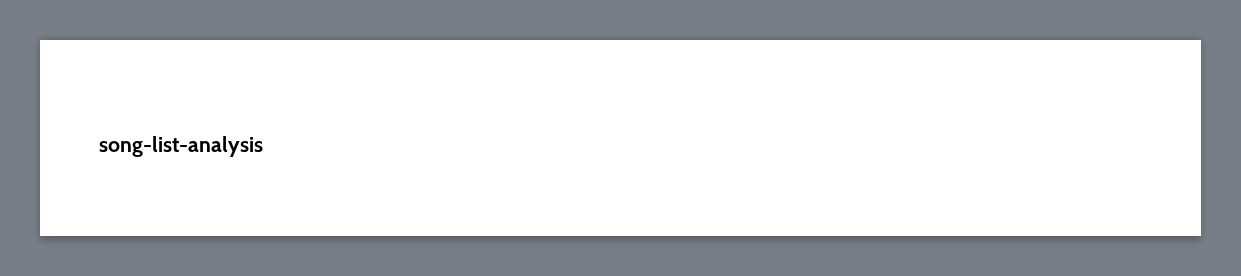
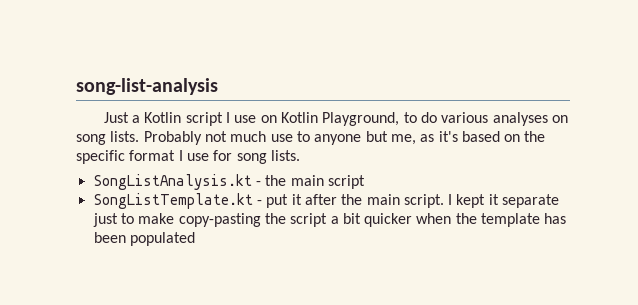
+ Just a Kotlin script I use on Kotlin Playground, to do various analyses on song lists. Probably not much use to anyone but me, as it's based on the specific format I use for song lists.
+ SongListAnalysis.kt - the main script
+ SongListTemplate.kt - put it after the main script. I kept it separate just to make copy-pasting the script a bit quicker when the template has been populated

